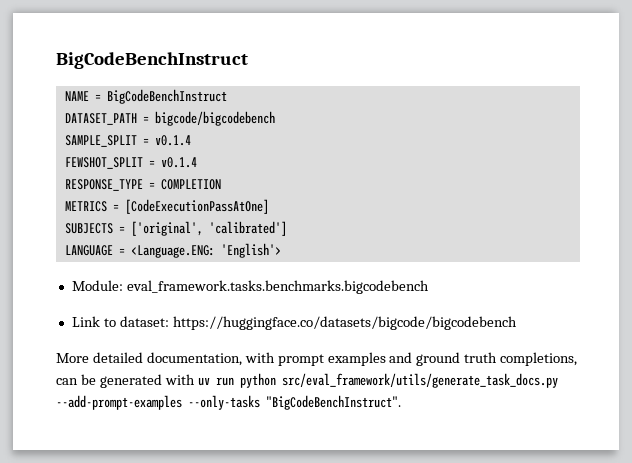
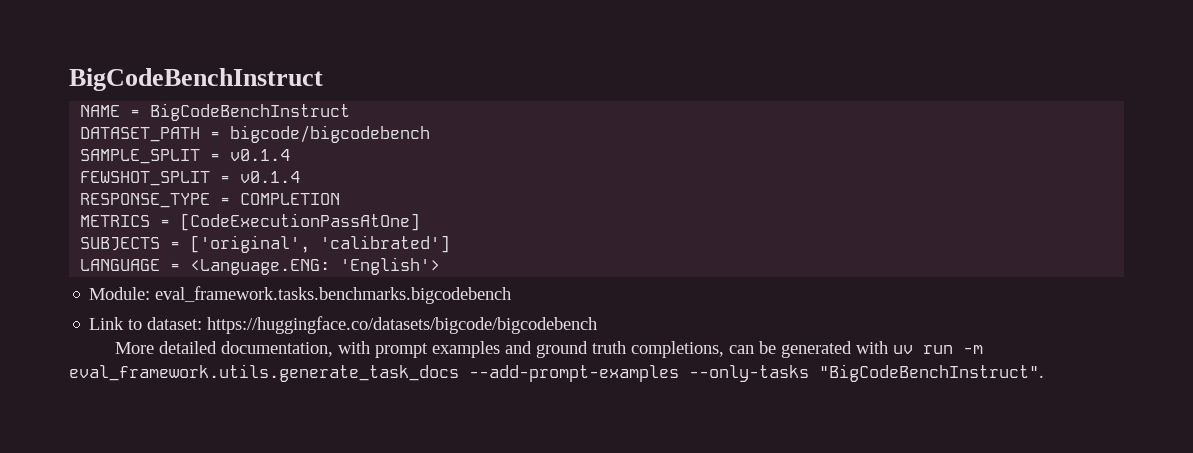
- More detailed documentation, with prompt examples and ground truth completions, can be generated with uv run python src/eval_framework/utils/generate_task_docs.py --add-prompt-examples --only-tasks "BigCodeBenchInstruct".
+ More detailed documentation, with prompt examples and ground truth completions, can be generated with uv run -m eval_framework.utils.generate_task_docs --add-prompt-examples --only-tasks "BigCodeBenchInstruct".

